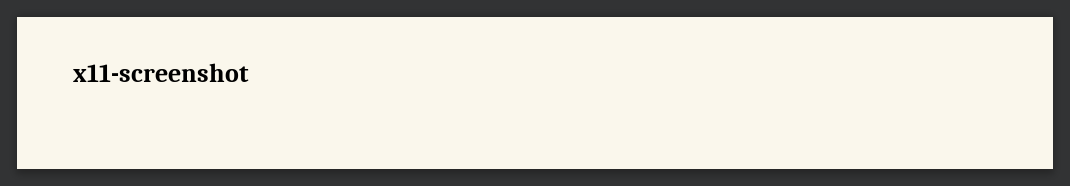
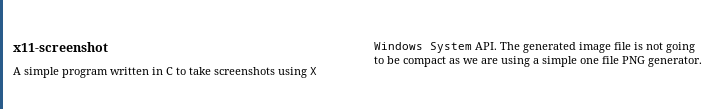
+ A simple program written in C to take screenshots using X Windows System API. The generated image file is not going to be compact as we are using a simple one file PNG generator.

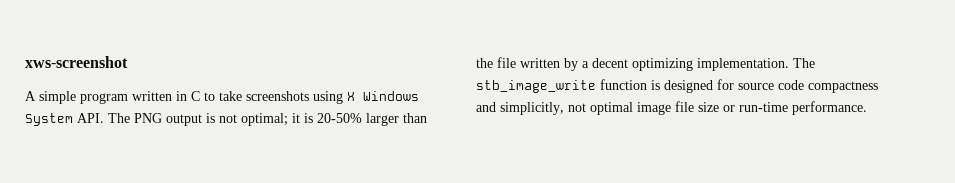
- x11-screenshot
+ xws-screenshot
- A simple program written in C to take screenshots using X Windows System API. The generated image file is not going to be compact as we are using a simple one file PNG generator.
+ A simple program written in C to take screenshots using X Windows System API. The PNG output is not optimal; it is 20-50% larger than the file written by a decent optimizing implementation. The stb_image_write function is designed for source code compactness and simplicitly, not optimal image file size or run-time performance.

